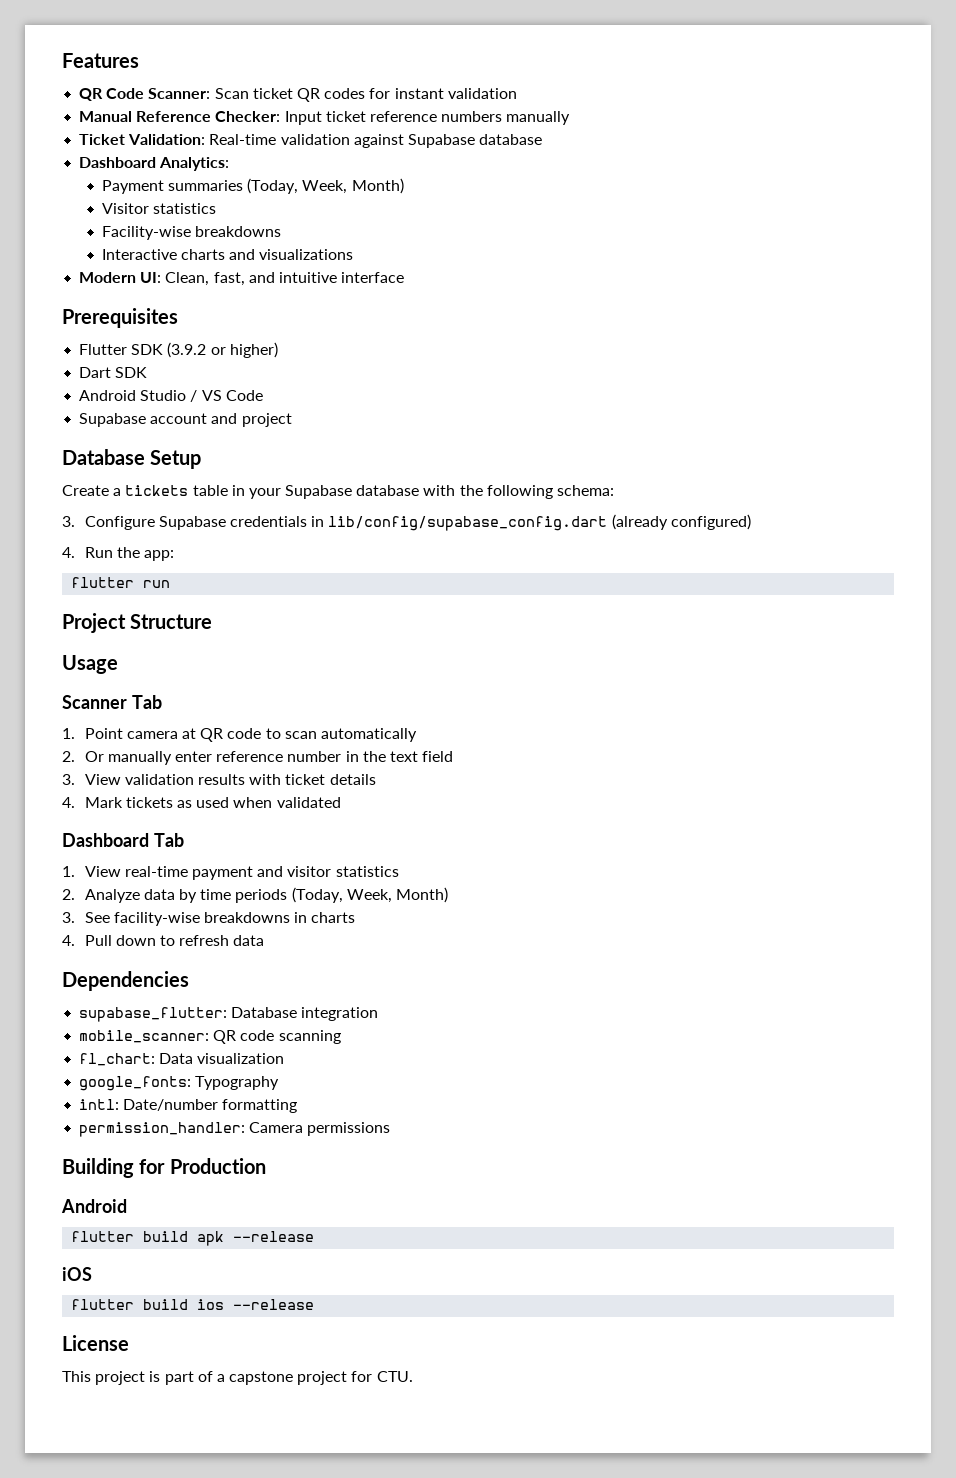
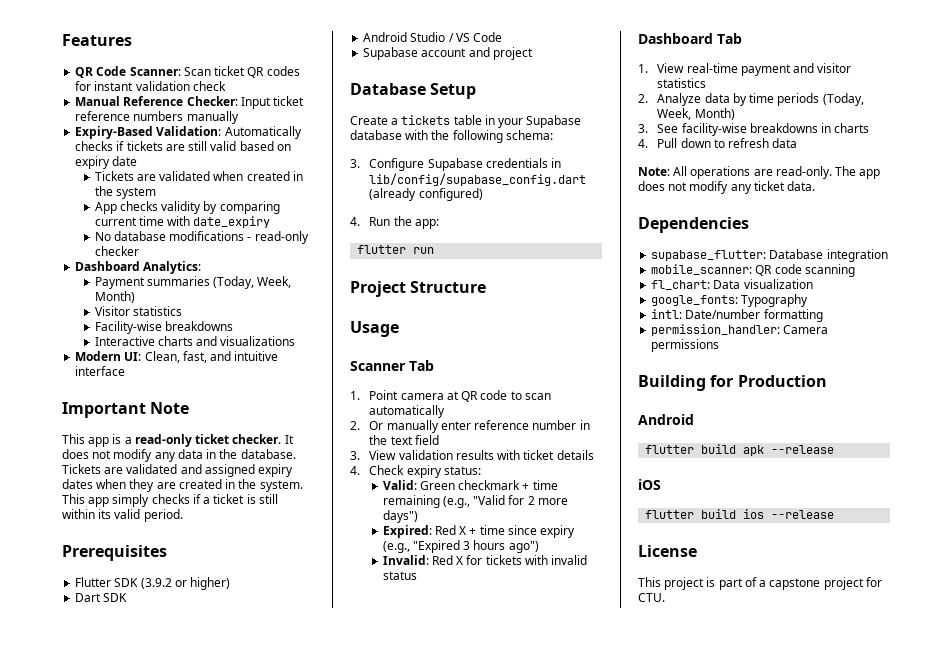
- QR Code Scanner: Scan ticket QR codes for instant validation
+ QR Code Scanner: Scan ticket QR codes for instant validation check
- Ticket Validation: Real-time validation against Supabase database
+ Expiry-Based Validation: Automatically checks if tickets are still valid based on expiry date
+ Tickets are validated when created in the system
+ App checks validity by comparing current time with date_expiry
+ No database modifications - read-only checker
+ Important Note
+ This app is a read-only ticket checker. It does not modify any data in the database. Tickets are validated and assigned expiry dates when they are created in the system. This app simply checks if a ticket is still within its valid period.
- 4. Mark tickets as used when validated
+ 4. Check expiry status:
+ Valid: Green checkmark + time remaining (e.g., "Valid for 2 more days")
+ Expired: Red X + time since expiry (e.g., "Expired 3 hours ago")
+ Invalid: Red X for tickets with invalid status
+ Note: All operations are read-only. The app does not modify any ticket data.

